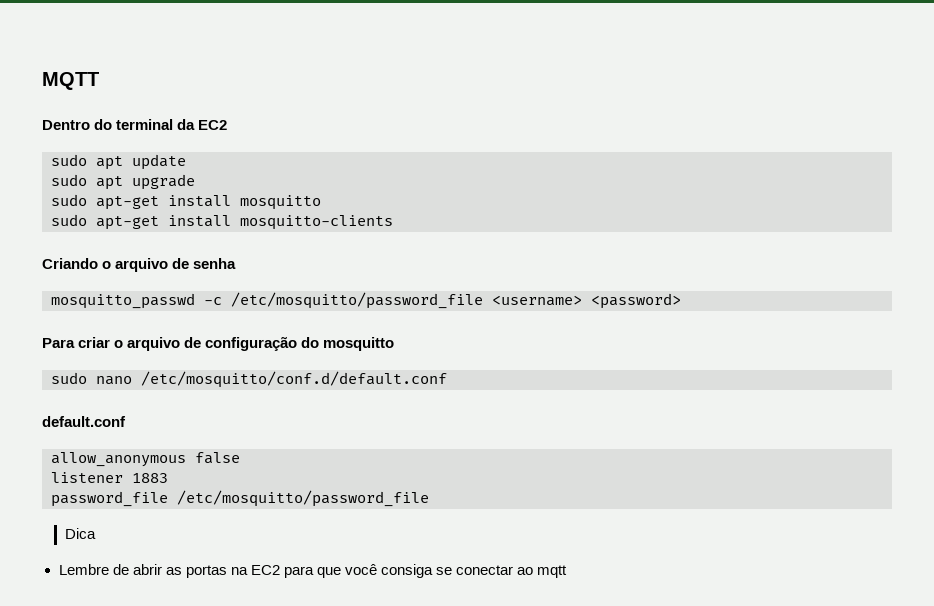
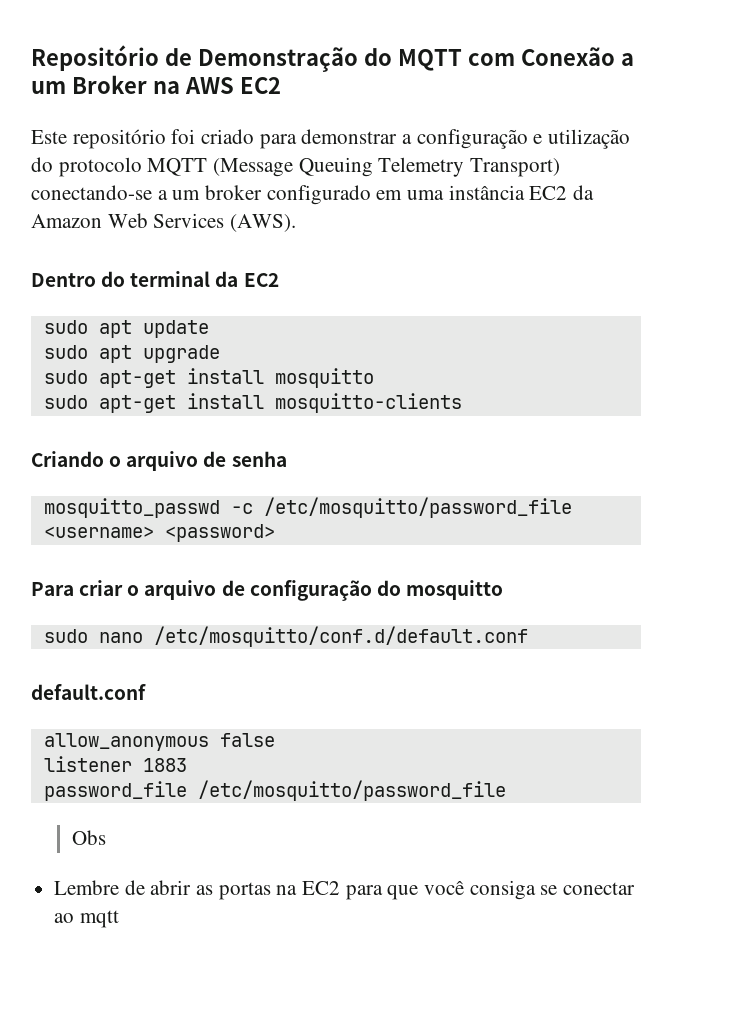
- MQTT
+ Repositório de Demonstração do MQTT com Conexão a um Broker na AWS EC2
+ Este repositório foi criado para demonstrar a configuração e utilização do protocolo MQTT (Message Queuing Telemetry Transport) conectando-se a um broker configurado em uma instância EC2 da Amazon Web Services (AWS).
- Dica
+ Obs

